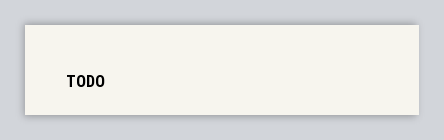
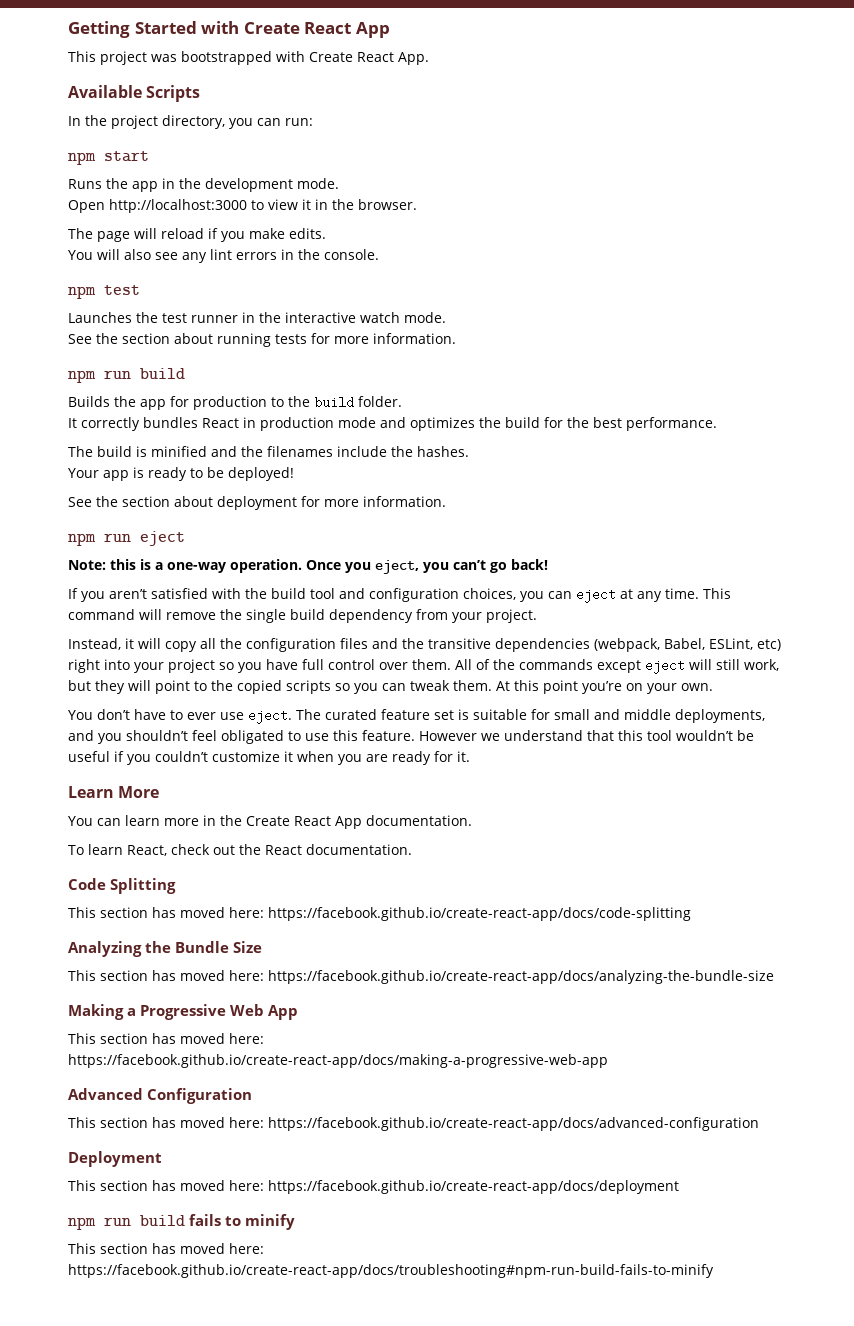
- TODO
+ Getting Started with Create React App
+ This project was bootstrapped with Create React App.
+ Available Scripts
+ In the project directory, you can run:
+ npm start
+ Runs the app in the development mode.
+ Open http://localhost:3000 to view it in the browser.
+ The page will reload if you make edits.
+ You will also see any lint errors in the console.
+ npm test
+ Launches the test runner in the interactive watch mode.
+ See the section about running tests for more information.
+ npm run build
+ Builds the app for production to the build folder.
+ It correctly bundles React in production mode and optimizes the build for the best performance.
+ The build is minified and the filenames include the hashes.
+ Your app is ready to be deployed!
+ See the section about deployment for more information.
+ npm run eject
+ Note: this is a one-way operation. Once you eject, you can’t go back!
+ If you aren’t satisfied with the build tool and configuration choices, you can eject at any time. This command will remove the single build dependency from your project.
+ Instead, it will copy all the configuration files and the transitive dependencies (webpack, Babel, ESLint, etc) right into your project so you have full control over them. All of the commands except eject will still work, but they will point to the copied scripts so you can tweak them. At this point you’re on your own.
+ You don’t have to ever use eject. The curated feature set is suitable for small and middle deployments, and you shouldn’t feel obligated to use this feature. However we understand that this tool wouldn’t be useful if you couldn’t customize it when you are ready for it.
+ Learn More
+ You can learn more in the Create React App documentation.
+ To learn React, check out the React documentation.
+ Code Splitting
+ This section has moved here: https://facebook.github.io/create-react-app/docs/code-splitting
+ Analyzing the Bundle Size
+ This section has moved here: https://facebook.github.io/create-react-app/docs/analyzing-the-bundle-size
+ Making a Progressive Web App
+ This section has moved here: https://facebook.github.io/create-react-app/docs/making-a-progressive-web-app
+ Advanced Configuration
+ This section has moved here: https://facebook.github.io/create-react-app/docs/advanced-configuration
+ Deployment
+ This section has moved here: https://facebook.github.io/create-react-app/docs/deployment
+ npm run build fails to minify
+ This section has moved here: https://facebook.github.io/create-react-app/docs/troubleshooting#npm-run-build-fails-to-minify

